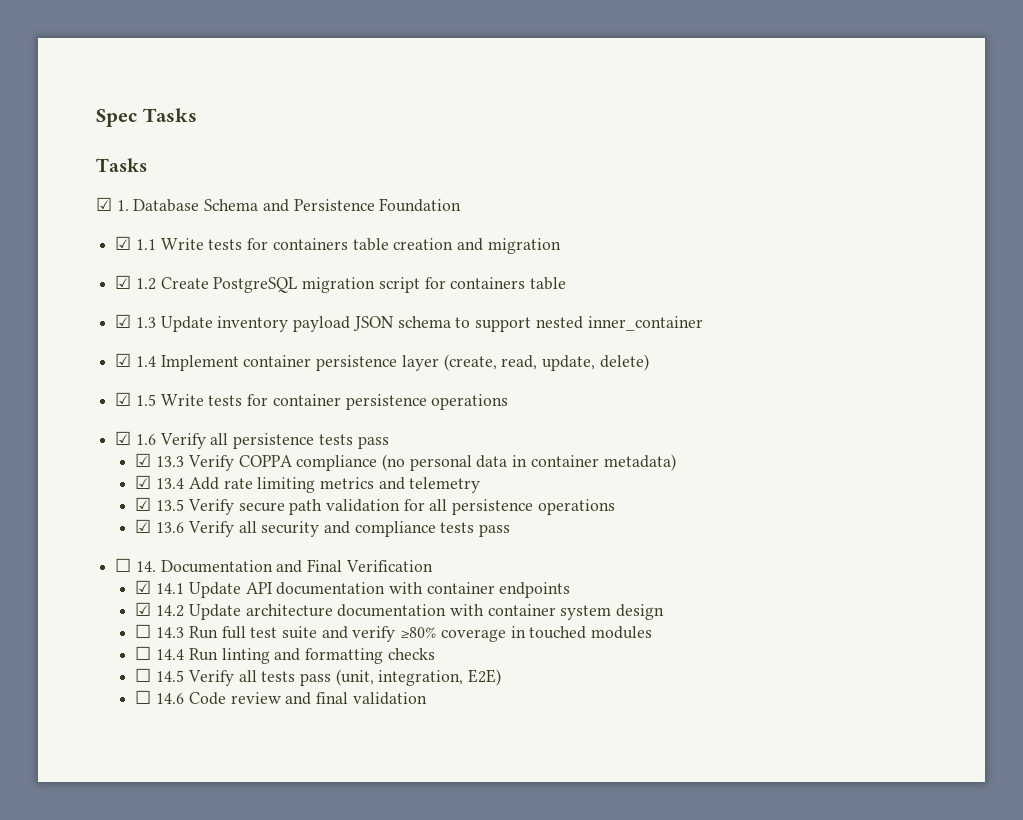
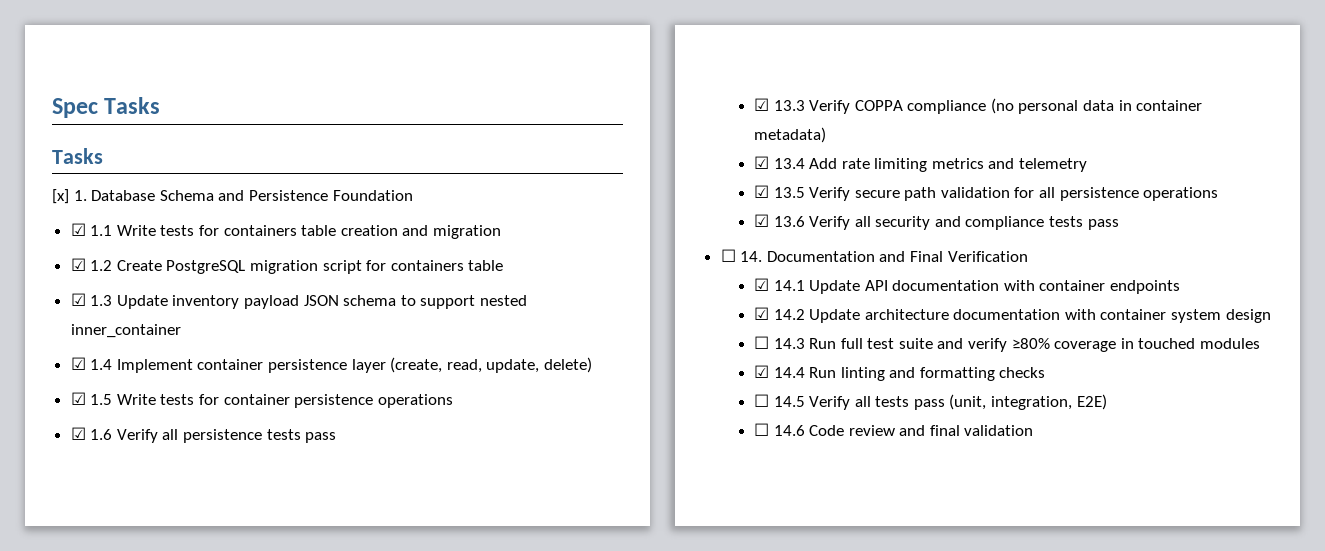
- ☑ 1. Database Schema and Persistence Foundation
+ [x] 1. Database Schema and Persistence Foundation
- ☐ 14.4 Run linting and formatting checks
+ ☑ 14.4 Run linting and formatting checks

